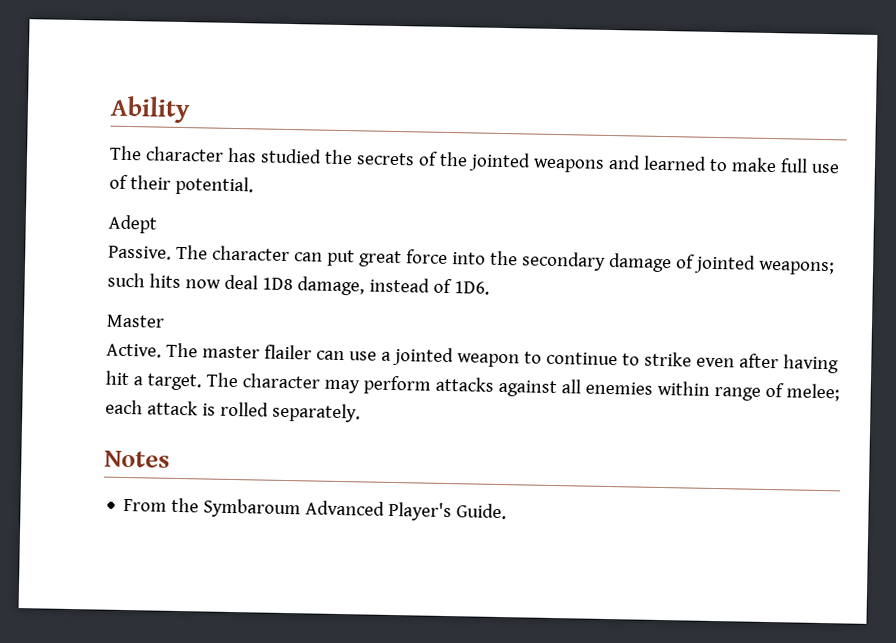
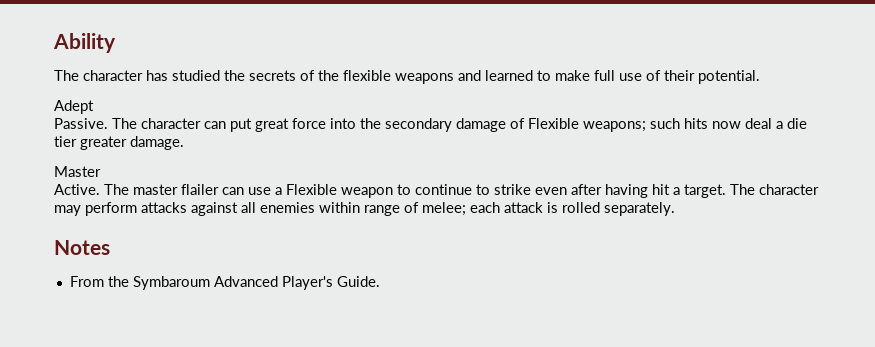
- The character has studied the secrets of the jointed weapons and learned to make full use of their potential.
+ The character has studied the secrets of the flexible weapons and learned to make full use of their potential.
- The character can put great force into the secondary damage of jointed weapons; such hits now deal 1D8 damage, instead of 1D6.
+ The character can put great force into the secondary damage of Flexible weapons; such hits now deal a die tier greater damage.
- The master flailer can use a jointed weapon to continue to strike even after having hit a target.
+ The master flailer can use a Flexible weapon to continue to strike even after having hit a target.

